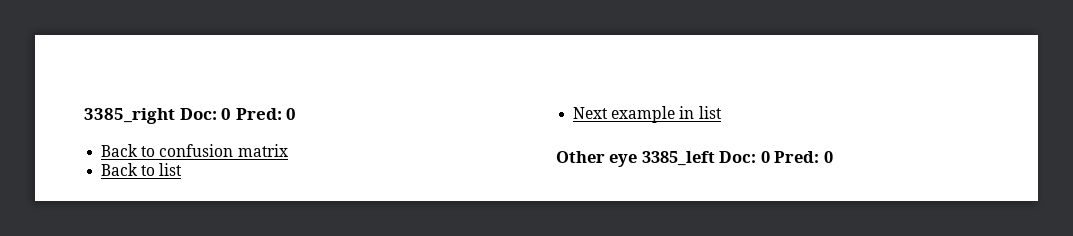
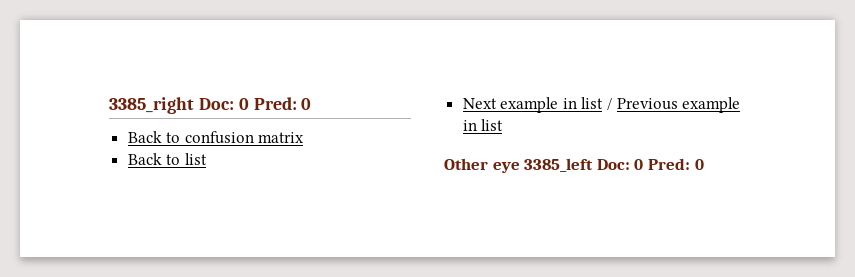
- Next example in list
+ Next example in list / Previous example in list

